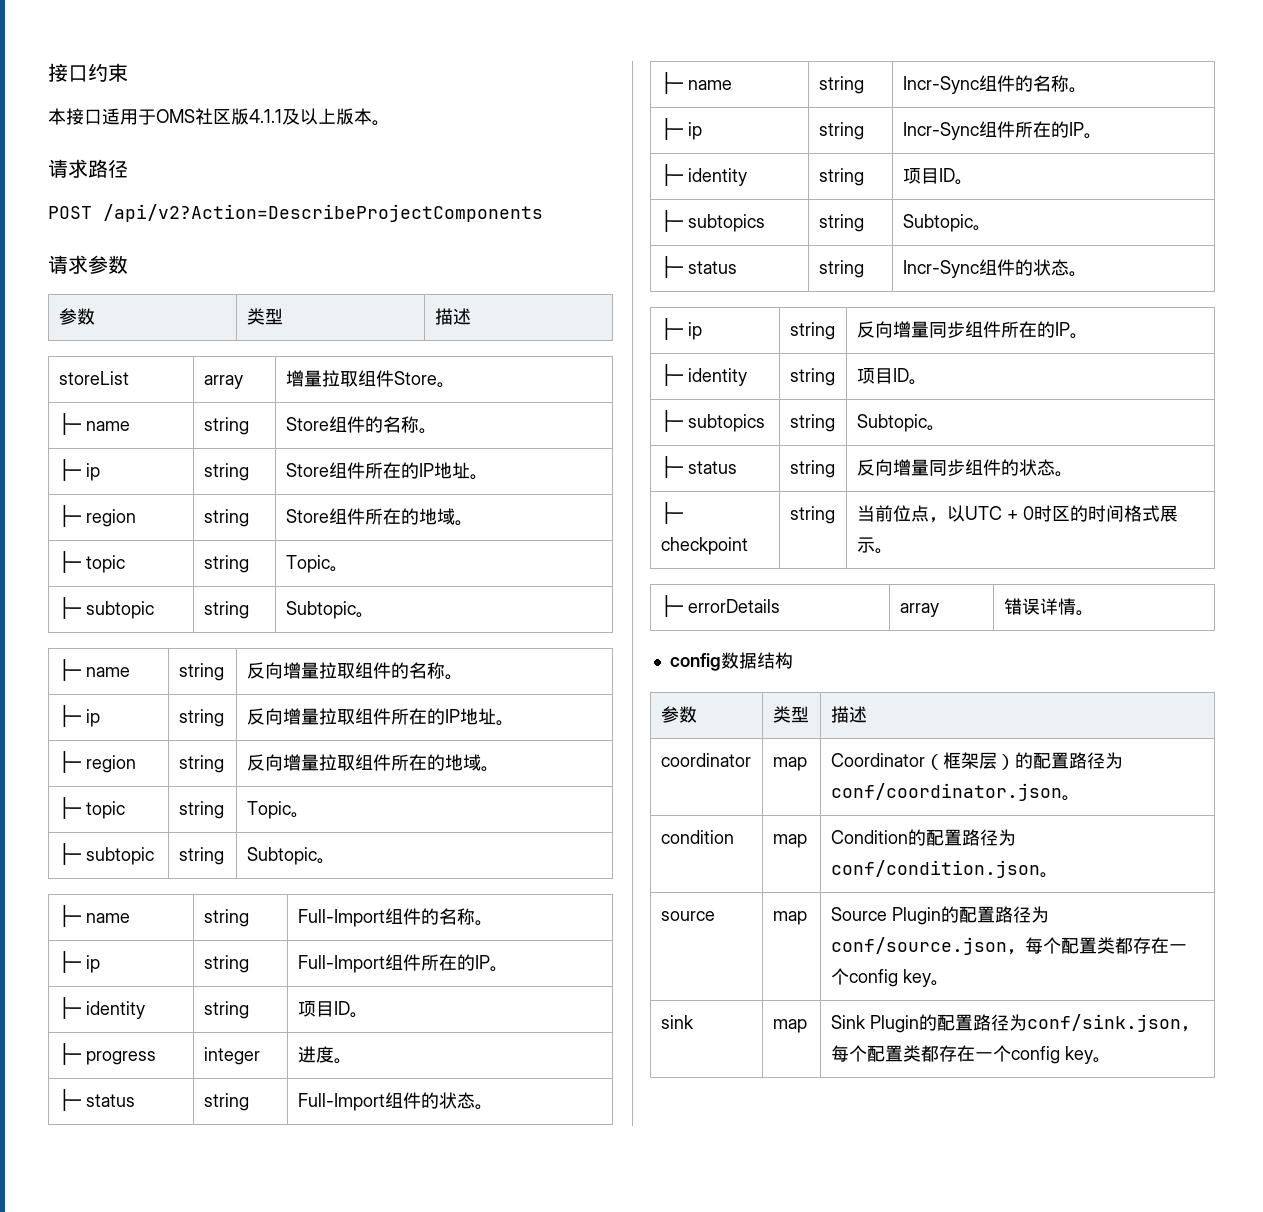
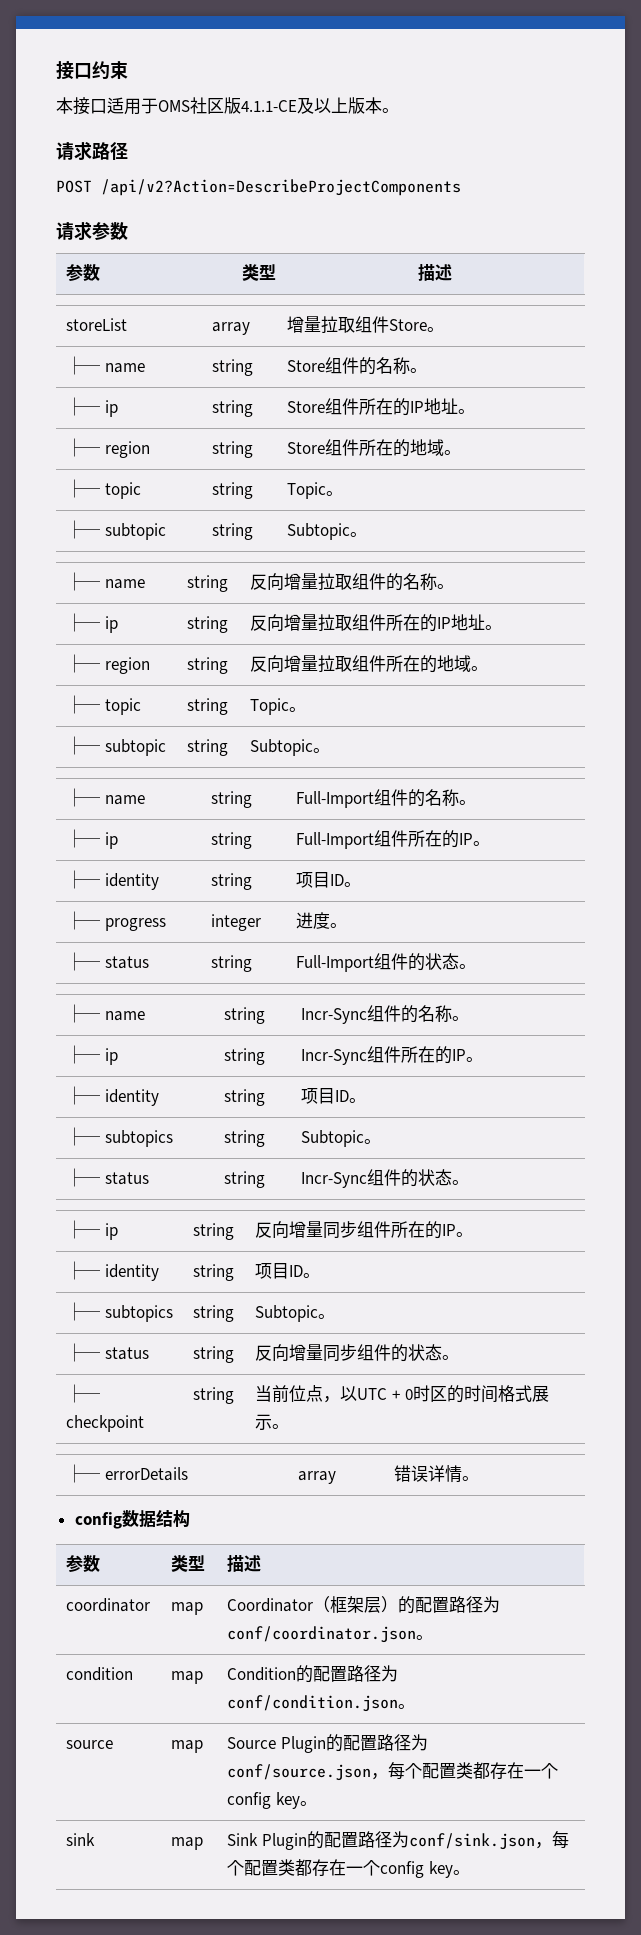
- 本接口适用于OMS社区版4.1.1及以上版本。
+ 本接口适用于OMS社区版4.1.1-CE及以上版本。

